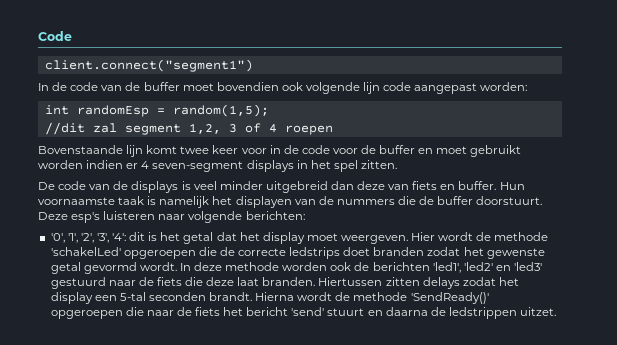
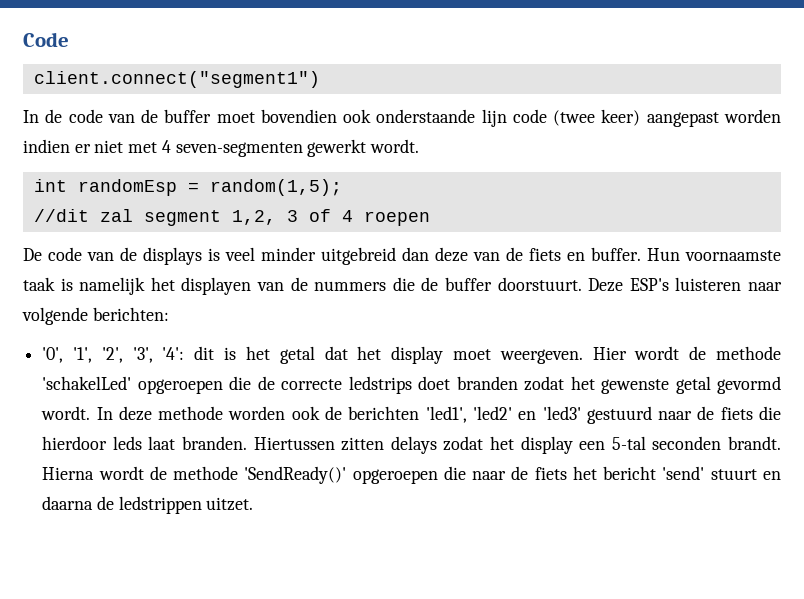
- In de code van de buffer moet bovendien ook volgende lijn code aangepast worden:
+ In de code van de buffer moet bovendien ook onderstaande lijn code (twee keer) aangepast worden indien er niet met 4 seven-segmenten gewerkt wordt.
- Bovenstaande lijn komt twee keer voor in de code voor de buffer en moet gebruikt worden indien er 4 seven-segment displays in het spel zitten.
- De code van de displays is veel minder uitgebreid dan deze van fiets en buffer.
+ De code van de displays is veel minder uitgebreid dan deze van de fiets en buffer.
- Deze esp's luisteren naar volgende berichten:
+ Deze ESP's luisteren naar volgende berichten:
- In deze methode worden ook de berichten 'led1', 'led2' en 'led3' gestuurd naar de fiets die deze laat branden.
+ In deze methode worden ook de berichten 'led1', 'led2' en 'led3' gestuurd naar de fiets die hierdoor leds laat branden.

